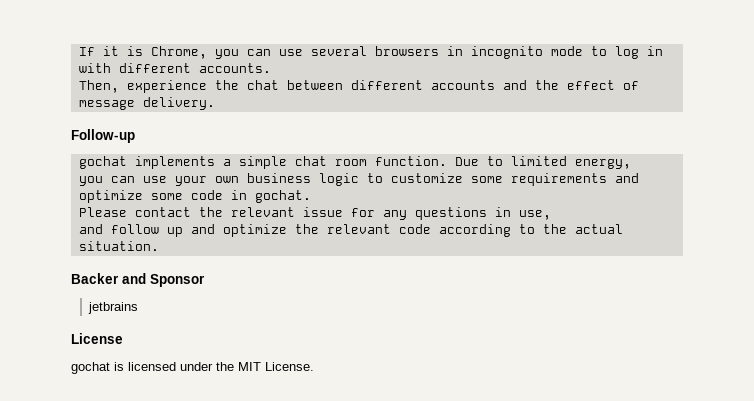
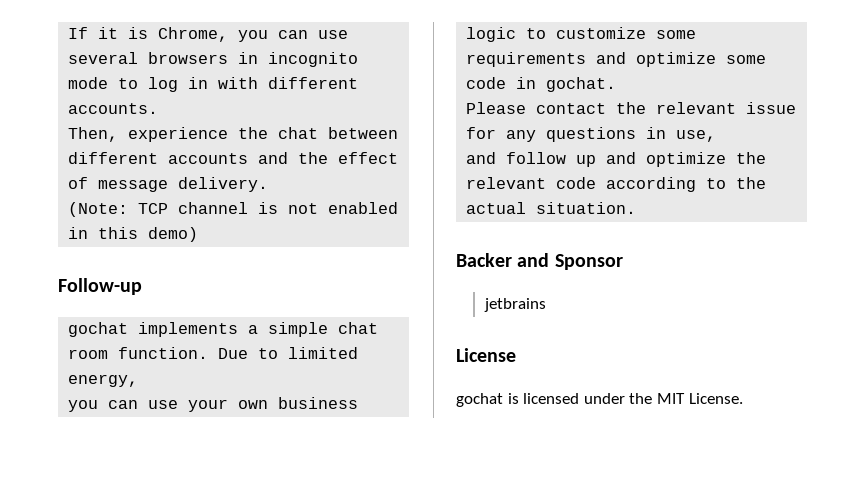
+ (Note: TCP channel is not enabled in this demo)

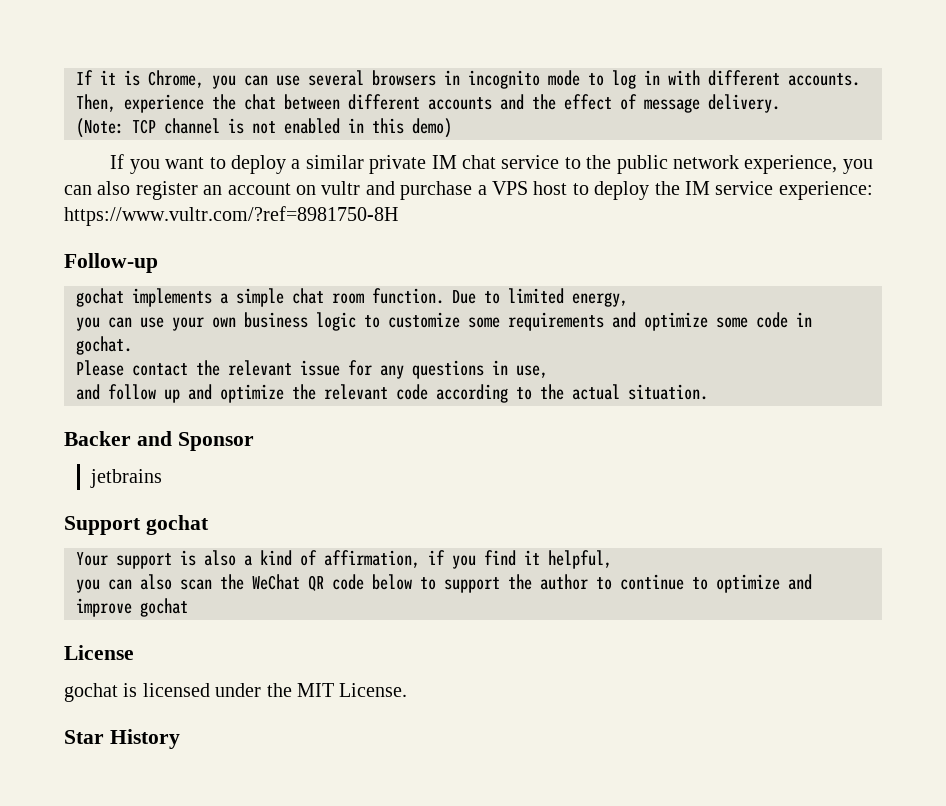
+ If you want to deploy a similar private IM chat service to the public network experience, you can also register an account on vultr and purchase a VPS host to deploy the IM service experience: https://www.vultr.com/?ref=8981750-8H
+ Support gochat
+ Your support is also a kind of affirmation, if you find it helpful,
+ you can also scan the WeChat QR code below to support the author to continue to optimize and improve gochat
+ Star History

